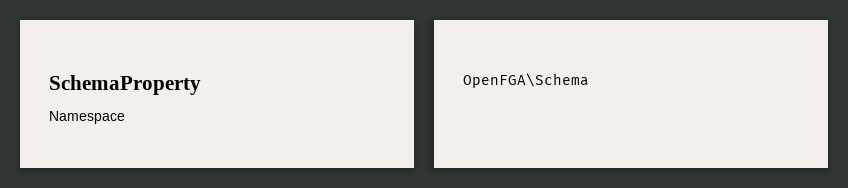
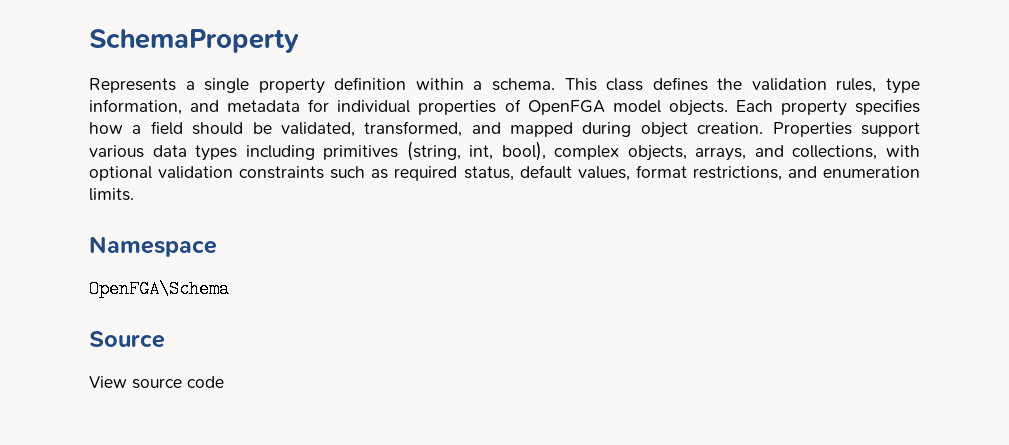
+ Represents a single property definition within a schema. This class defines the validation rules, type information, and metadata for individual properties of OpenFGA model objects. Each property specifies how a field should be validated, transformed, and mapped during object creation. Properties support various data types including primitives (string, int, bool), complex objects, arrays, and collections, with optional validation constraints such as required status, default values, format restrictions, and enumeration limits.
  Namespace
  OpenFGA\Schema
+ Source
+ View source code

